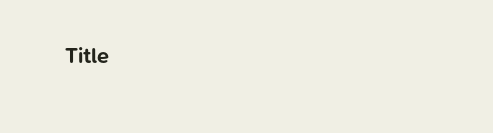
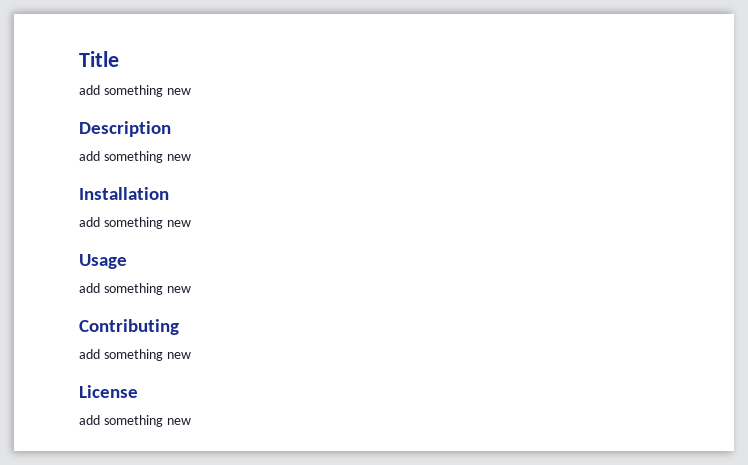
  Title
+ add something new
+ Description
+ add something new
+ Installation
+ add something new
+ Usage
+ add something new
+ Contributing
+ add something new
+ License
+ add something new

